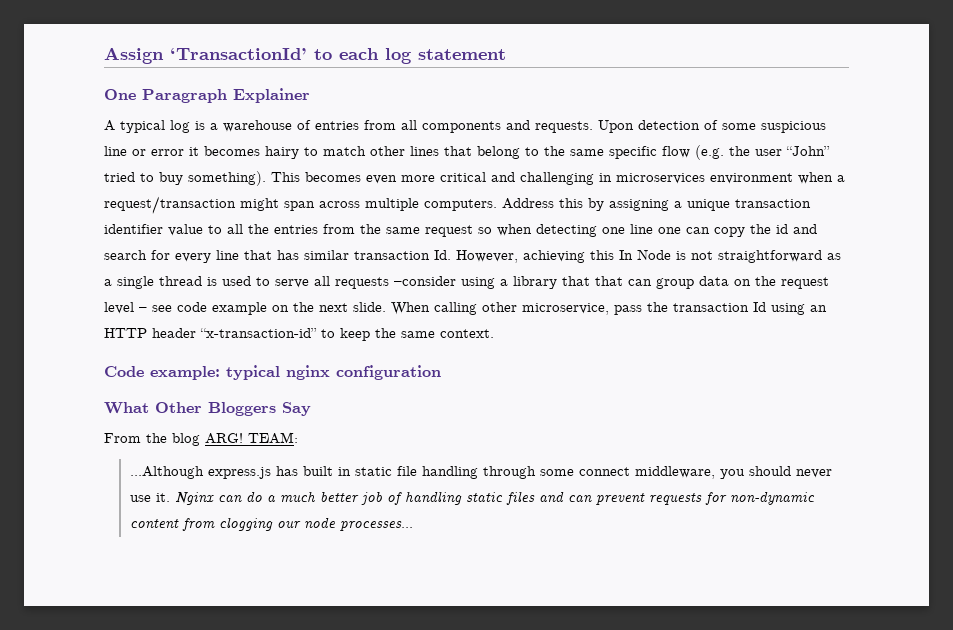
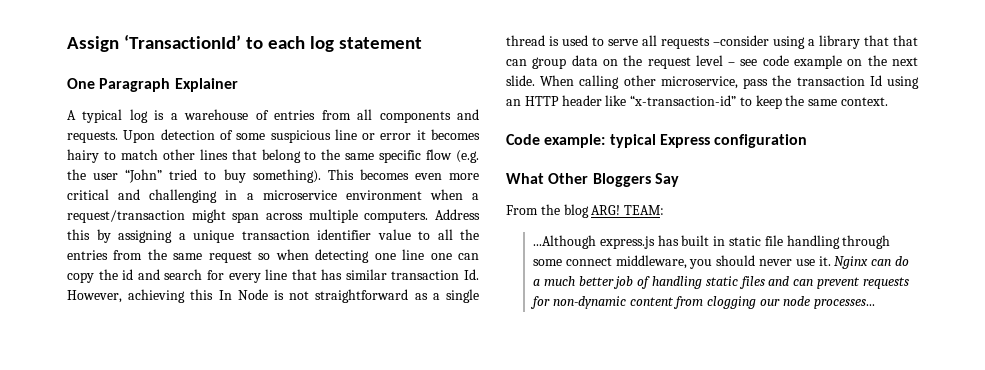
- This becomes even more critical and challenging in microservices environment when a request/transaction might span across multiple computers.
+ This becomes even more critical and challenging in a microservice environment when a request/transaction might span across multiple computers.
- When calling other microservice, pass the transaction Id using an HTTP header “x-transaction-id” to keep the same context.
+ When calling other microservice, pass the transaction Id using an HTTP header like “x-transaction-id” to keep the same context.
- Code example: typical nginx configuration
+ Code example: typical Express configuration

